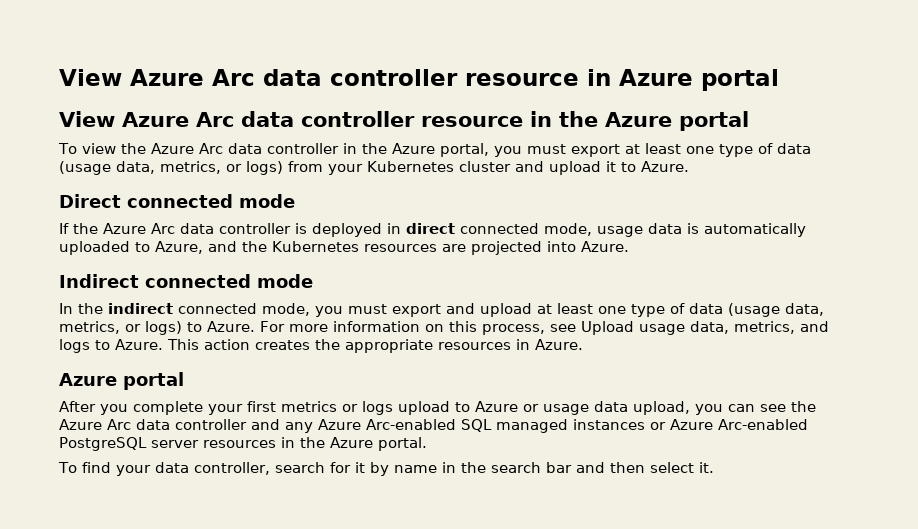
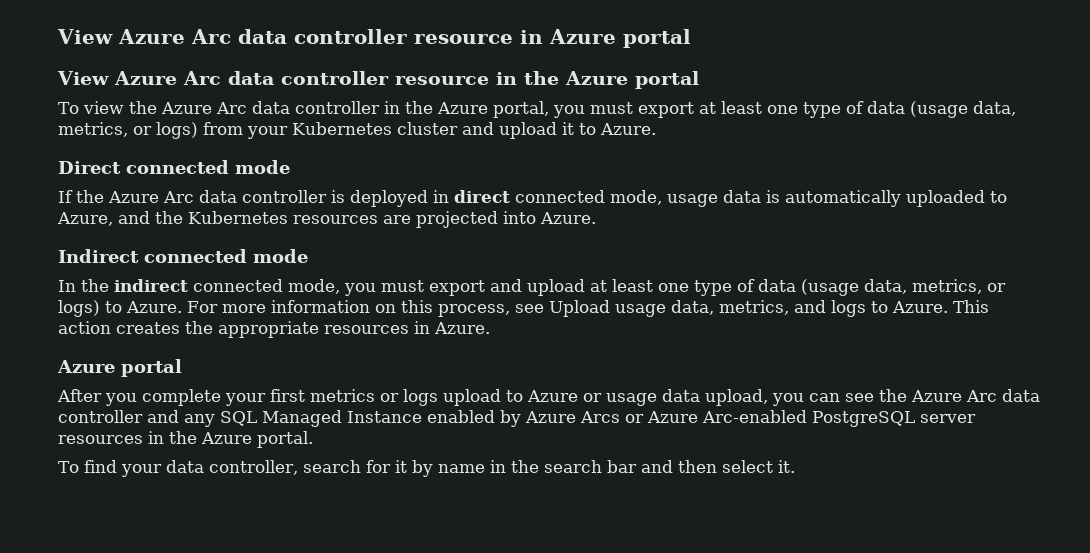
- After you complete your first metrics or logs upload to Azure or usage data upload, you can see the Azure Arc data controller and any Azure Arc-enabled SQL managed instances or Azure Arc-enabled PostgreSQL server resources in the Azure portal.
+ After you complete your first metrics or logs upload to Azure or usage data upload, you can see the Azure Arc data controller and any SQL Managed Instance enabled by Azure Arcs or Azure Arc-enabled PostgreSQL server resources in the Azure portal.

